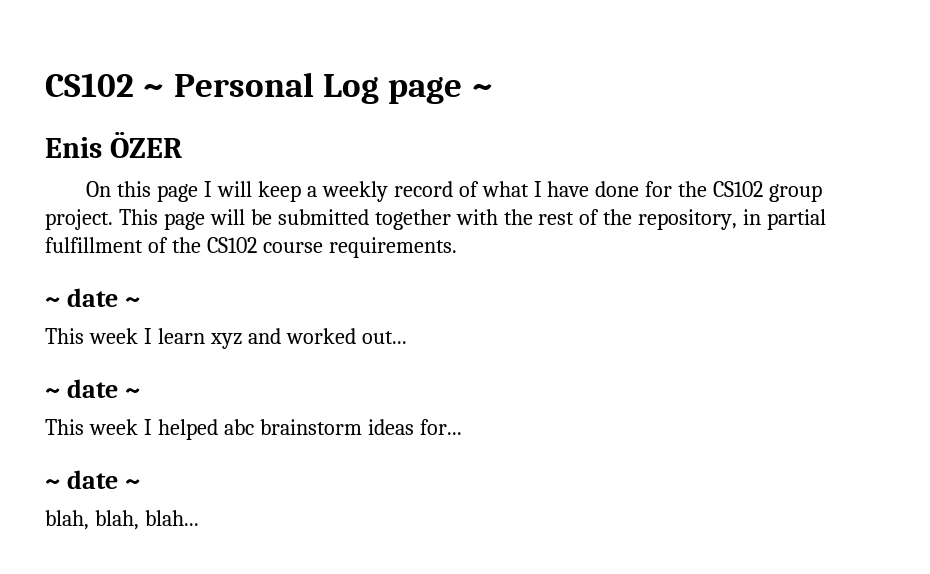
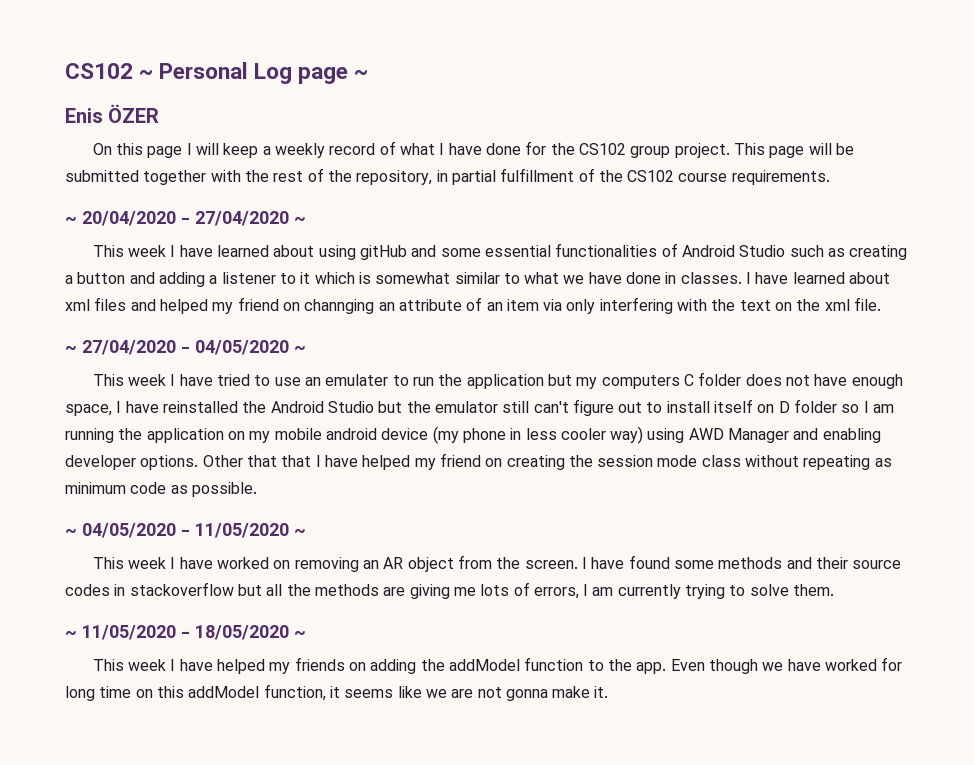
  This page will be submitted together with the rest of the repository, in partial fulfillment of the CS102 course requirements.
- ~ date ~
- This week I learn xyz and worked out...
- ~ date ~
- This week I helped abc brainstorm ideas for...
- ~ date ~
- blah, blah, blah...
+ ~ 20/04/2020 - 27/04/2020 ~
+ This week I have learned about using gitHub and some essential functionalities of Android Studio such as creating a button and adding a listener to it which is somewhat similar to what we have done in classes. I have learned about xml files and helped my friend on channging an attribute of an item via only interfering with the text on the xml file.
+ ~ 27/04/2020 - 04/05/2020 ~
+ This week I have tried to use an emulater to run the application but my computers C folder does not have enough space, I have reinstalled the Android Studio but the emulator still can't figure out to install itself on D folder so I am running the application on my mobile android device (my phone in less cooler way) using AWD Manager and enabling developer options. Other that that I have helped my friend on creating the session mode class without repeating as minimum code as possible.
+ ~ 04/05/2020 - 11/05/2020 ~
+ This week I have worked on removing an AR object from the screen. I have found some methods and their source codes in stackoverflow but all the methods are giving me lots of errors, I am currently trying to solve them.
+ ~ 11/05/2020 - 18/05/2020 ~
+ This week I have helped my friends on adding the addModel function to the app. Even though we have worked for long time on this addModel function, it seems like we are not gonna make it.

